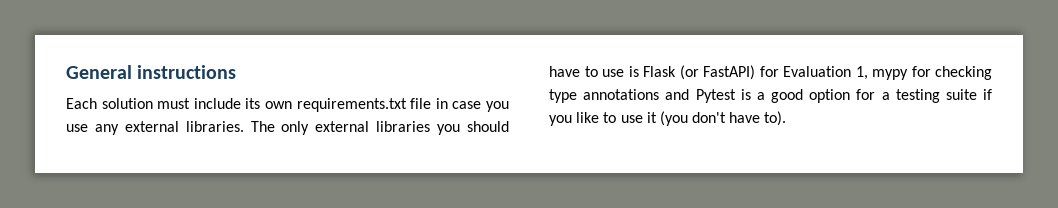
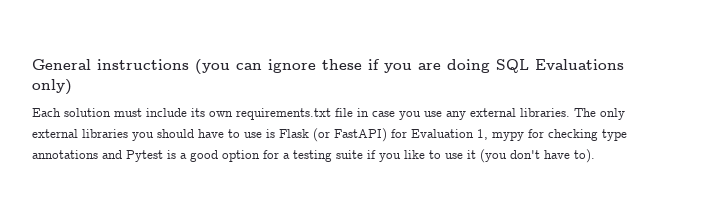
- General instructions
+ General instructions (you can ignore these if you are doing SQL Evaluations only)

